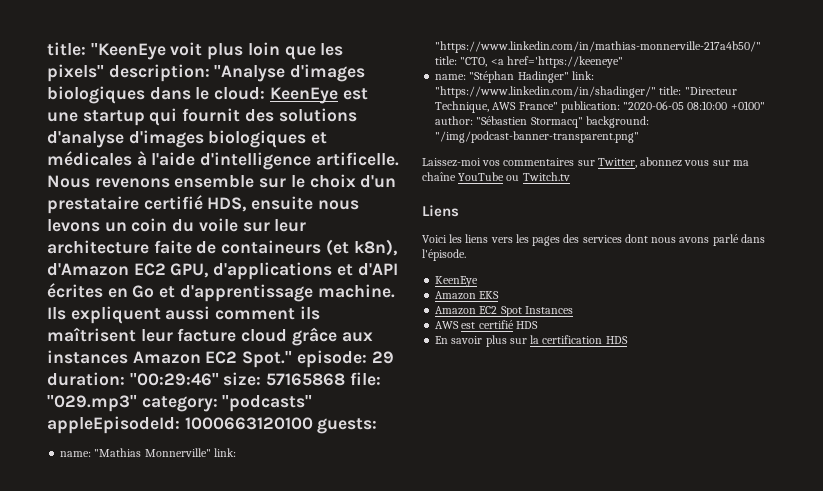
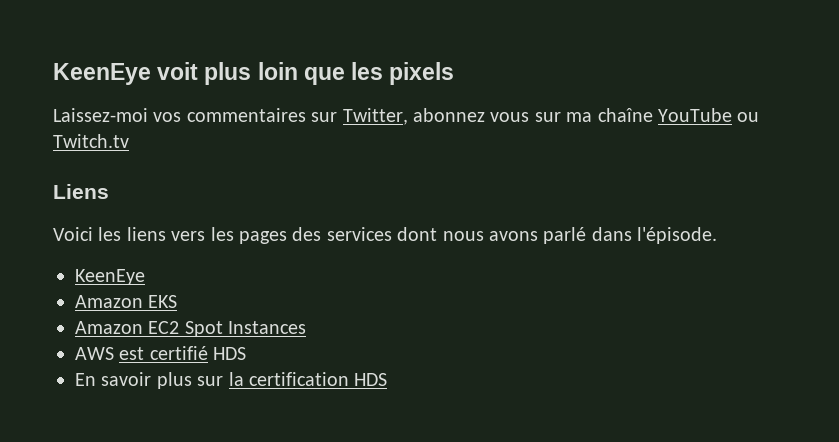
- title: "KeenEye voit plus loin que les pixels" description: "Analyse d'images biologiques dans le cloud: KeenEye est une startup qui fournit des solutions d'analyse d'images biologiques et médicales à l'aide d'intelligence artificelle. Nous revenons ensemble sur le choix d'un prestataire certifié HDS, ensuite nous levons un coin du voile sur leur architecture faite de containeurs (et k8n), d'Amazon EC2 GPU, d'applications et d'API écrites en Go et d'apprentissage machine. Ils expliquent aussi comment ils maîtrisent leur facture cloud grâce aux instances Amazon EC2 Spot." episode: 29 duration: "00:29:46" size: 57165868 file: "029.mp3" category: "podcasts" appleEpisodeId: 1000663120100 guests:
- name: "Mathias Monnerville" link: "https://www.linkedin.com/in/mathias-monnerville-217a4b50/" title: "CTO, <a href='https://keeneye"
- name: "Stéphan Hadinger" link: "https://www.linkedin.com/in/shadinger/" title: "Directeur Technique, AWS France" publication: "2020-06-05 08:10:00 +0100" author: "Sébastien Stormacq" background: "/img/podcast-banner-transparent.png"
+ KeenEye voit plus loin que les pixels

